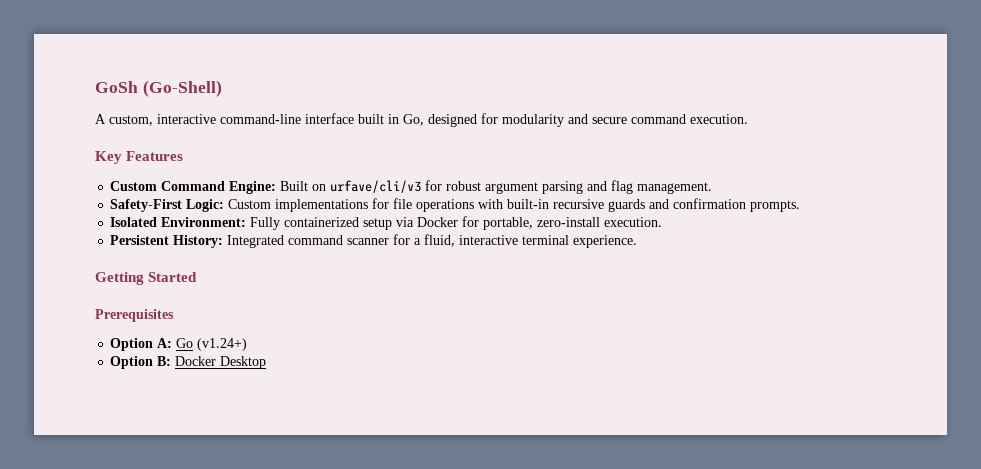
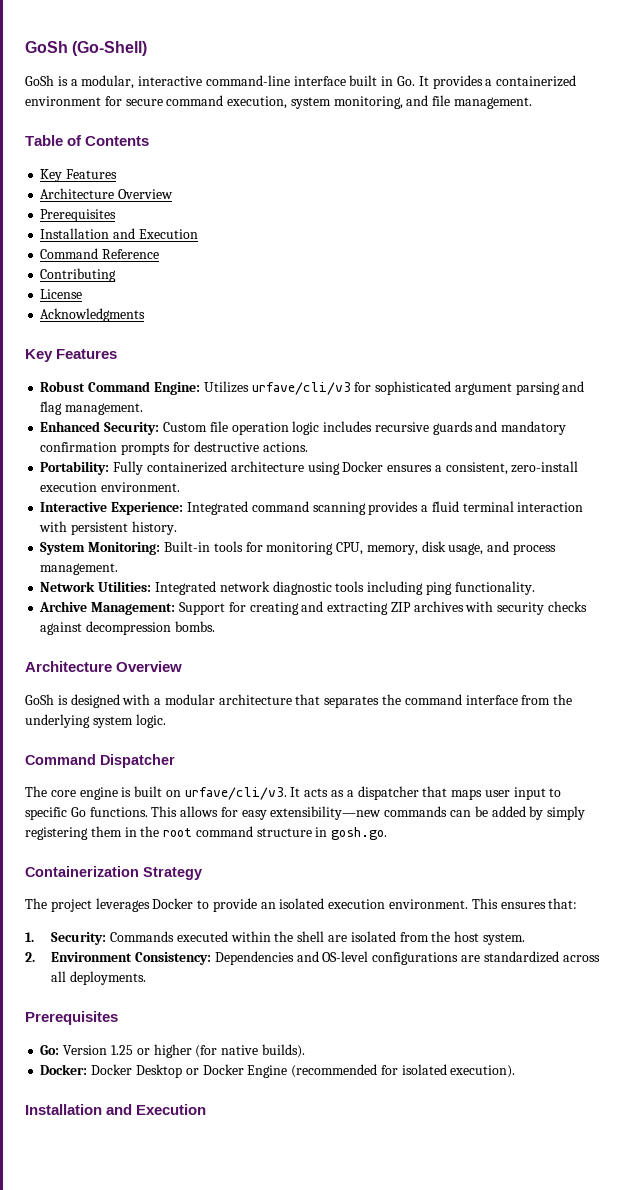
- A custom, interactive command-line interface built in Go, designed for modularity and secure command execution.
+ GoSh is a modular, interactive command-line interface built in Go. It provides a containerized environment for secure command execution, system monitoring, and file management.
+ Table of Contents
  Key Features
- Custom Command Engine: Built on urfave/cli/v3 for robust argument parsing and flag management.
+ Architecture Overview
+ Prerequisites
+ Installation and Execution
+ Command Reference
+ Contributing
+ License
+ Acknowledgments
+ Key Features
+ Robust Command Engine: Utilizes urfave/cli/v3 for sophisticated argument parsing and flag management.
- Safety-First Logic: Custom implementations for file operations with built-in recursive guards and confirmation prompts.
- Isolated Environment: Fully containerized setup via Docker for portable, zero-install execution.
- Persistent History: Integrated command scanner for a fluid, interactive terminal experience.
- Getting Started
+ Enhanced Security: Custom file operation logic includes recursive guards and mandatory confirmation prompts for destructive actions.
+ Portability: Fully containerized architecture using Docker ensures a consistent, zero-install execution environment.
+ Interactive Experience: Integrated command scanning provides a fluid terminal interaction with persistent history.
+ System Monitoring: Built-in tools for monitoring CPU, memory, disk usage, and process management.
+ Network Utilities: Integrated network diagnostic tools including ping functionality.
+ Archive Management: Support for creating and extracting ZIP archives with security checks against decompression bombs.
+ Architecture Overview
+ GoSh is designed with a modular architecture that separates the command interface from the underlying system logic.
+ Command Dispatcher
+ The core engine is built on urfave/cli/v3. It acts as a dispatcher that maps user input to specific Go functions. This allows for easy extensibility—new commands can be added by simply registering them in the root command structure in gosh.go.
+ Containerization Strategy
+ The project leverages Docker to provide an isolated execution environment. This ensures that:
+ 1. Security: Commands executed within the shell are isolated from the host system.
+ 2. Environment Consistency: Dependencies and OS-level configurations are standardized across all deployments.
  Prerequisites
- Option A: Go (v1.24+)
- Option B: Docker Desktop
+ Go: Version 1.25 or higher (for native builds).
+ Docker: Docker Desktop or Docker Engine (recommended for isolated execution).
+ Installation and Execution

